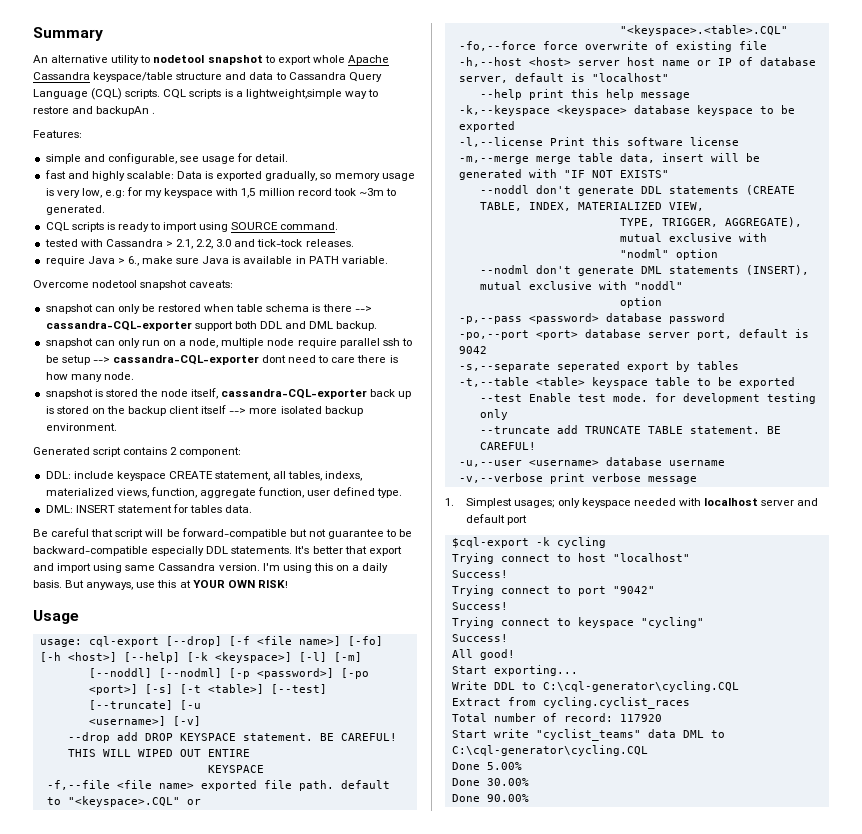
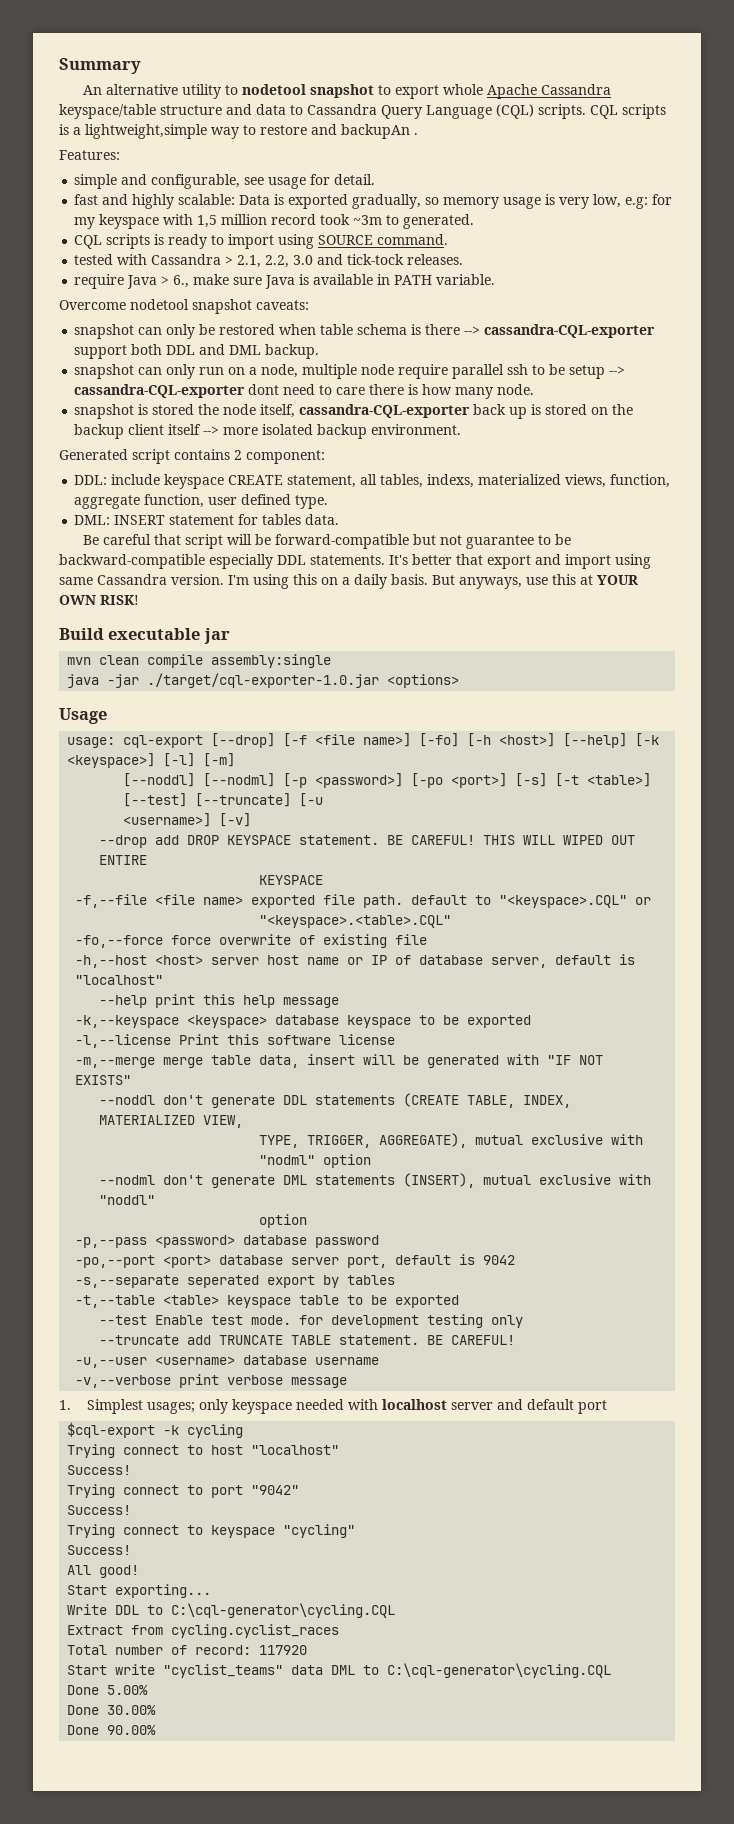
+ Build executable jar
+ mvn clean compile assembly:single
+ java -jar ./target/cql-exporter-1.0.jar <options>

